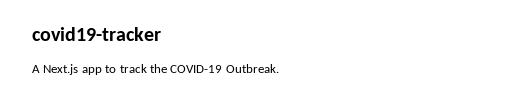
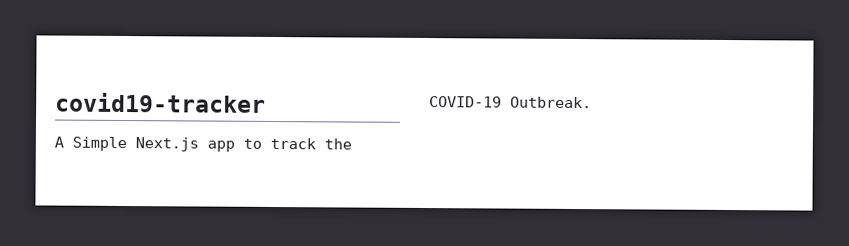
- A Next.js app to track the COVID-19 Outbreak.
+ A Simple Next.js app to track the COVID-19 Outbreak.

